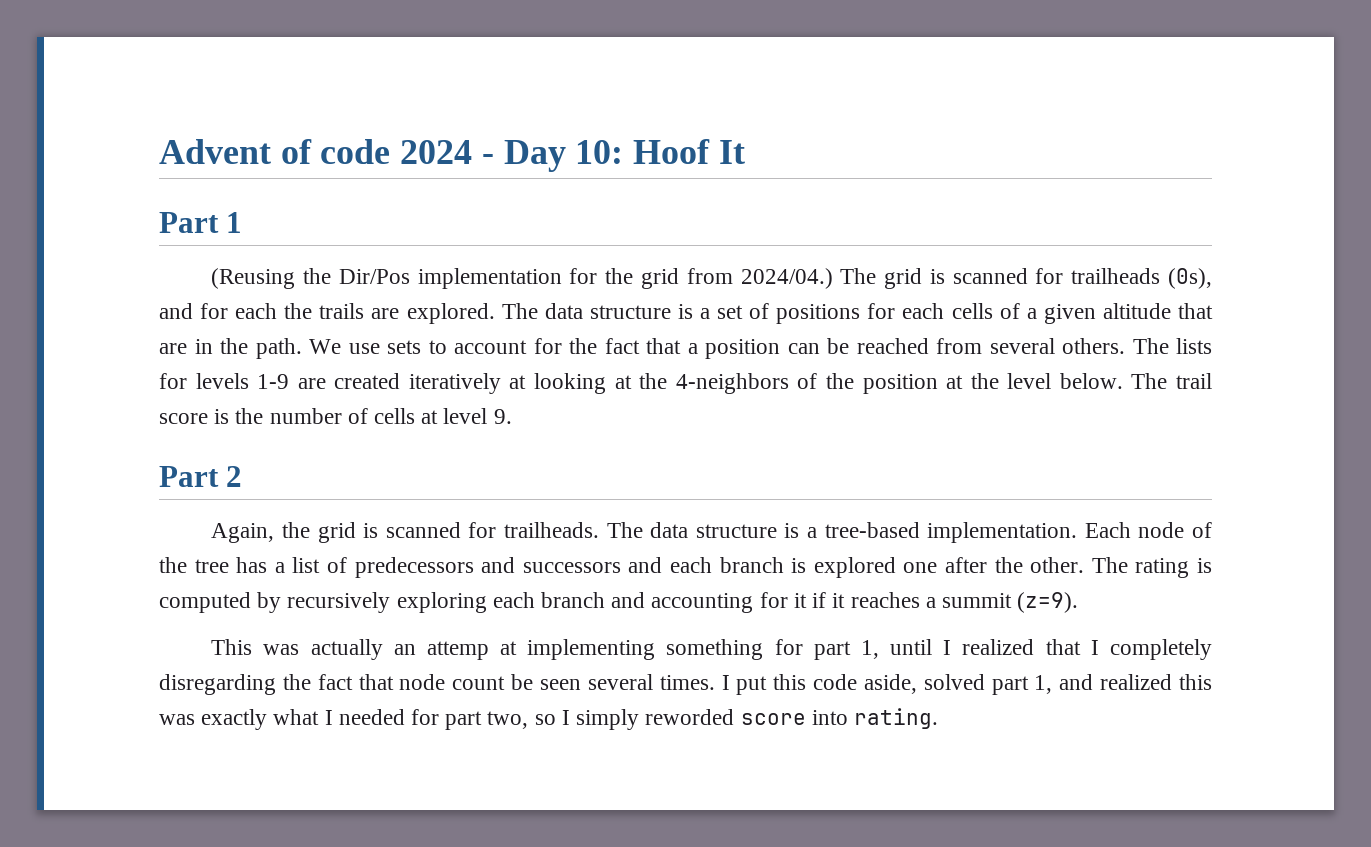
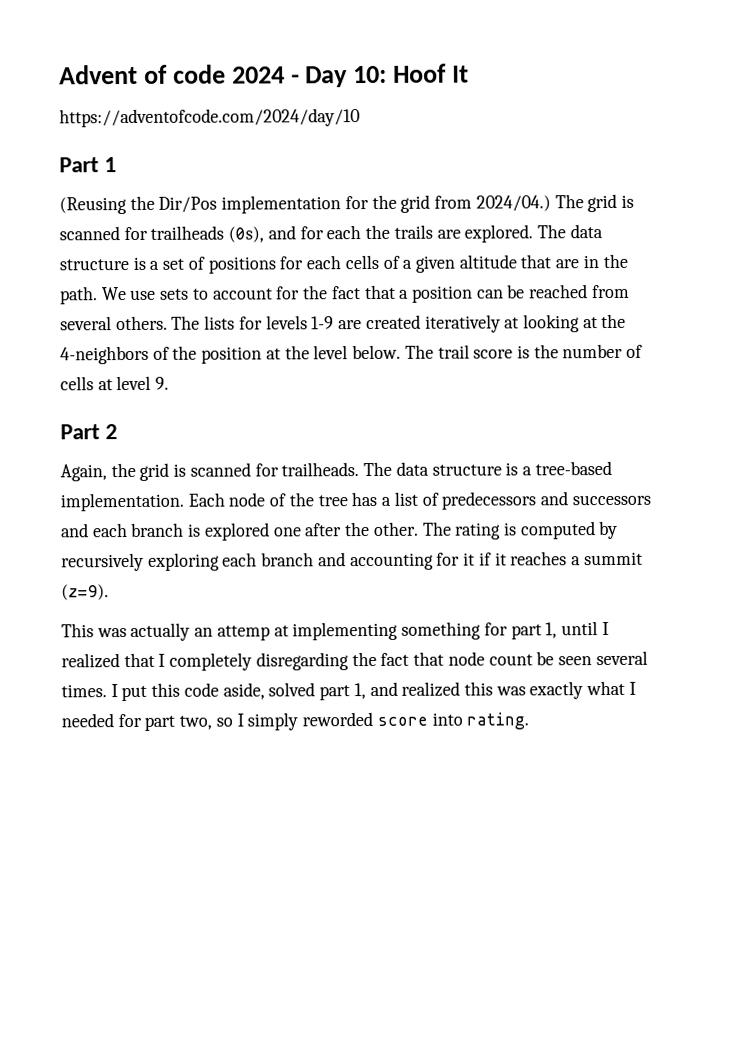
+ https://adventofcode.com/2024/day/10

